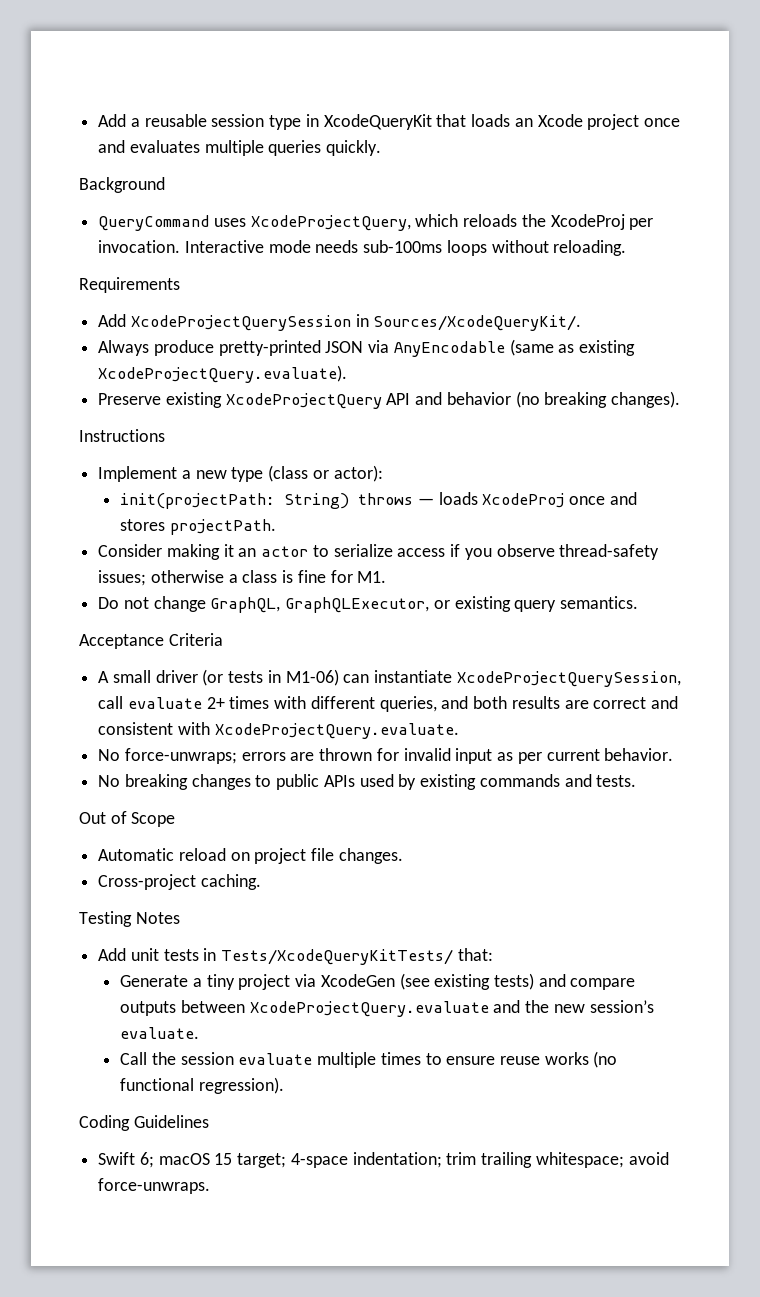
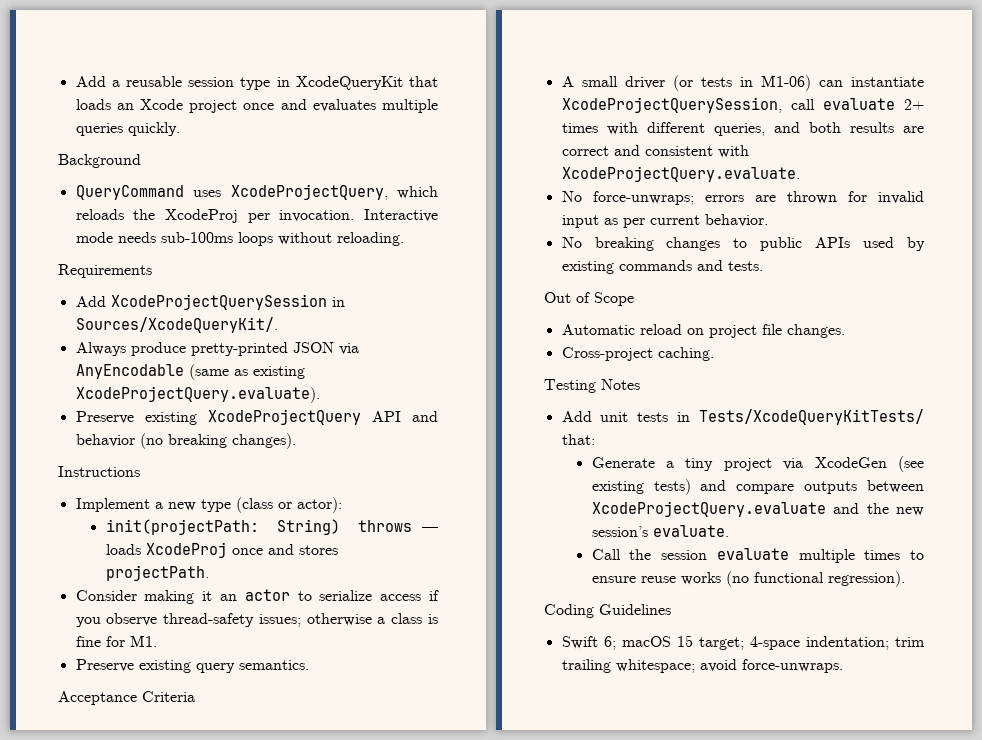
- Do not change GraphQL, GraphQLExecutor, or existing query semantics.
+ Preserve existing query semantics.

